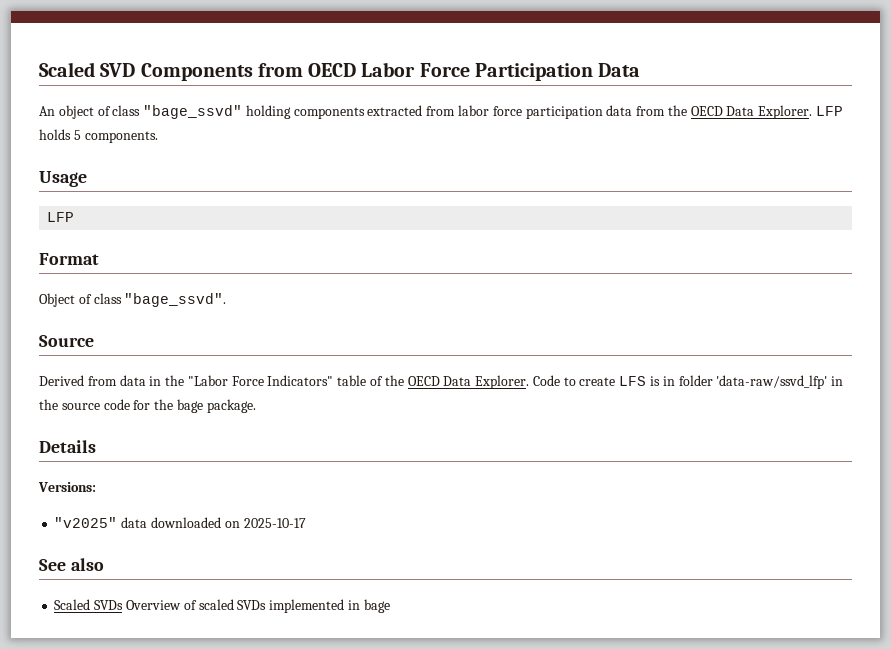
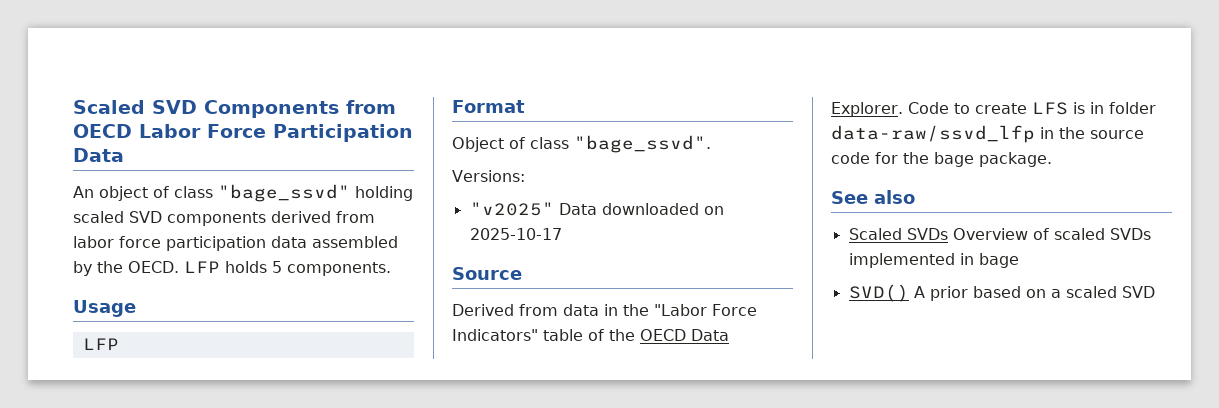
- An object of class "bage_ssvd" holding components extracted from labor force participation data from the OECD Data Explorer.
+ An object of class "bage_ssvd" holding scaled SVD components derived from labor force participation data assembled by the OECD.
+ Versions:
+ "v2025" Data downloaded on 2025-10-17
- Code to create LFS is in folder 'data-raw/ssvd_lfp' in the source code for the bage package.
+ Code to create LFS is in folder data-raw/ssvd_lfp in the source code for the bage package.
- Details
- Versions:
- "v2025" data downloaded on 2025-10-17
+ SVD() A prior based on a scaled SVD

